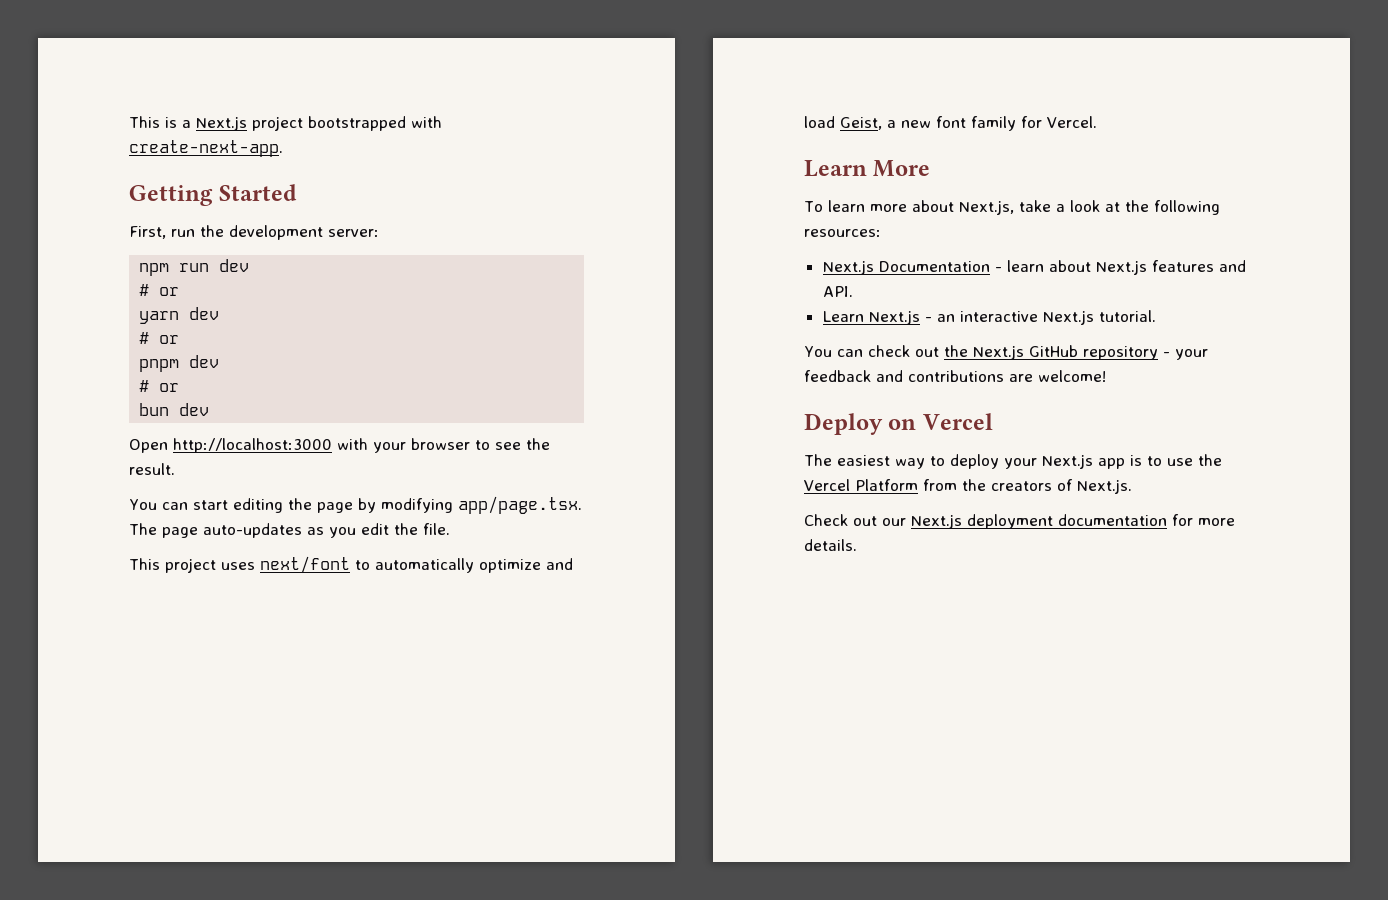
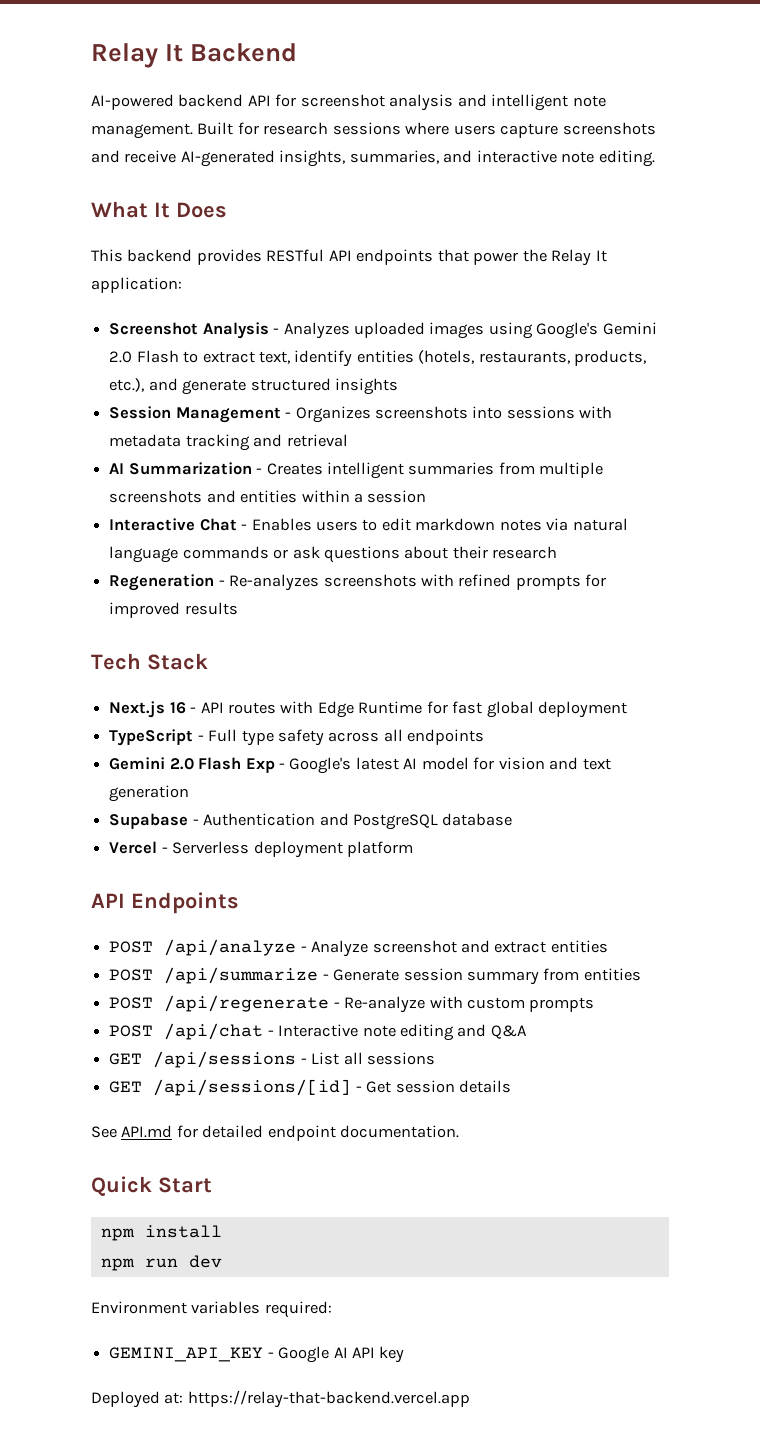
- This is a Next.js project bootstrapped with create-next-app.
- Getting Started
- First, run the development server:
+ Relay It Backend
+ AI-powered backend API for screenshot analysis and intelligent note management. Built for research sessions where users capture screenshots and receive AI-generated insights, summaries, and interactive note editing.
+ What It Does
+ This backend provides RESTful API endpoints that power the Relay It application:
+ Screenshot Analysis - Analyzes uploaded images using Google's Gemini 2.0 Flash to extract text, identify entities (hotels, restaurants, products, etc.), and generate structured insights
+ Session Management - Organizes screenshots into sessions with metadata tracking and retrieval
+ AI Summarization - Creates intelligent summaries from multiple screenshots and entities within a session
+ Interactive Chat - Enables users to edit markdown notes via natural language commands or ask questions about their research
+ Regeneration - Re-analyzes screenshots with refined prompts for improved results
+ Tech Stack
+ Next.js 16 - API routes with Edge Runtime for fast global deployment
+ TypeScript - Full type safety across all endpoints
+ Gemini 2.0 Flash Exp - Google's latest AI model for vision and text generation
+ Supabase - Authentication and PostgreSQL database
+ Vercel - Serverless deployment platform
+ API Endpoints
+ POST /api/analyze - Analyze screenshot and extract entities
+ POST /api/summarize - Generate session summary from entities
+ POST /api/regenerate - Re-analyze with custom prompts
+ POST /api/chat - Interactive note editing and Q&A
+ GET /api/sessions - List all sessions
+ GET /api/sessions/[id] - Get session details
+ See API.md for detailed endpoint documentation.
+ Quick Start
+ npm install
  npm run dev
- # or
- yarn dev
- # or
- pnpm dev
- # or
- bun dev
- Open http://localhost:3000 with your browser to see the result.
- You can start editing the page by modifying app/page.tsx. The page auto-updates as you edit the file.
- This project uses next/font to automatically optimize and load Geist, a new font family for Vercel.
- Learn More
- To learn more about Next.js, take a look at the following resources:
- Next.js Documentation - learn about Next.js features and API.
- Learn Next.js - an interactive Next.js tutorial.
- You can check out the Next.js GitHub repository - your feedback and contributions are welcome!
- Deploy on Vercel
- The easiest way to deploy your Next.js app is to use the Vercel Platform from the creators of Next.js.
- Check out our Next.js deployment documentation for more details.
+ Environment variables required:
+ GEMINI_API_KEY - Google AI API key
+ Deployed at: https://relay-that-backend.vercel.app

